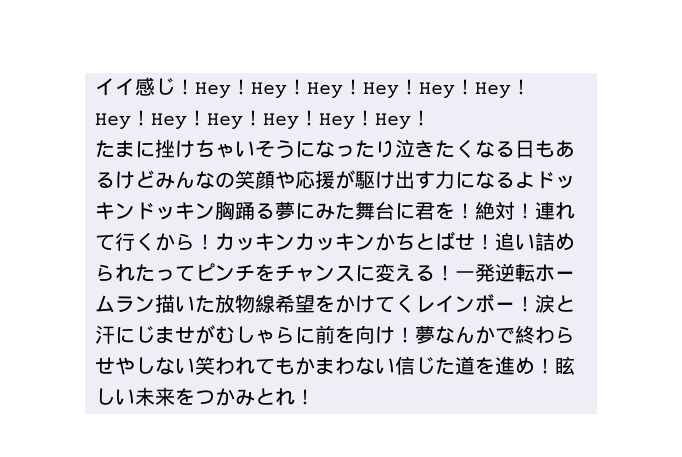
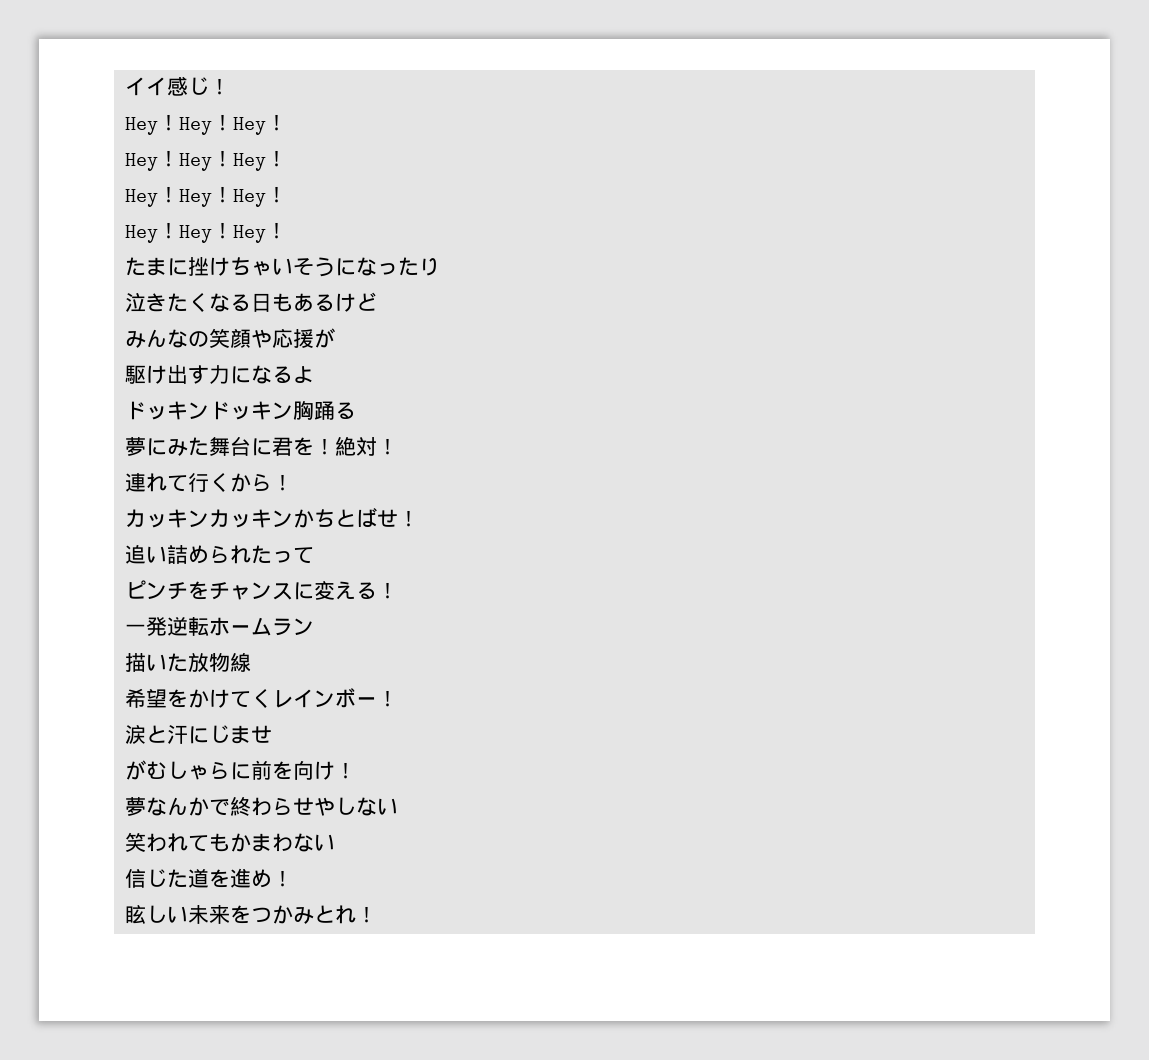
- イイ感じ！Hey！Hey！Hey！Hey！Hey！Hey！Hey！Hey！Hey！Hey！
+ イイ感じ！
+ Hey！Hey！Hey！
+ Hey！Hey！Hey！
+ Hey！Hey！Hey！
+ Hey！
- たまに挫けちゃいそうになったり泣きたくなる日もあるけどみんなの笑顔や応援が駆け出す力になるよドッキンドッキン胸踊る夢にみた舞台に君を！
+ たまに挫けちゃいそうになったり
+ 泣きたくなる日もあるけど
+ みんなの笑顔や応援が
+ 駆け出す力になるよ
+ ドッキンドッキン胸踊る
+ 夢にみた舞台に君を！
- 絶対！連れて行くから！カッキンカッキンかちとばせ！追い詰められたってピンチをチャンスに変える！一発逆転ホームラン描いた放物線希望をかけてくレインボー！涙と汗にじませがむしゃらに前を向け！夢なんかで終わらせやしない笑われてもかまわない信じた道を進め！眩しい未来をつかみとれ！
+ 絶対！
+ 連れて行くから！
+ カッキンカッキンかちとばせ！
+ 追い詰められたって
+ ピンチをチャンスに変える！
+ 一発逆転ホームラン
+ 描いた放物線
+ 希望をかけてくレインボー！
+ 涙と汗にじませ
+ がむしゃらに前を向け！
+ 夢なんかで終わらせやしない
+ 笑われてもかまわない
+ 信じた道を進め！
+ 眩しい未来をつかみとれ！

